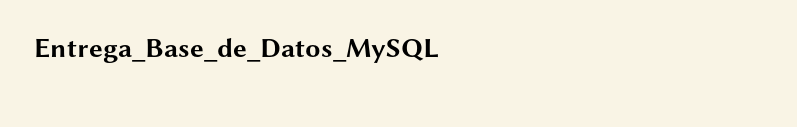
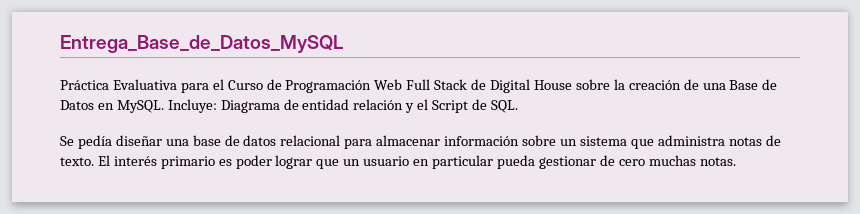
+ Práctica Evaluativa para el Curso de Programación Web Full Stack de Digital House sobre la creación de una Base de Datos en MySQL. Incluye: Diagrama de entidad relación y el Script de SQL.
+ Se pedía diseñar una base de datos relacional para almacenar información sobre un sistema que administra notas de texto. El interés primario es poder lograr que un usuario en particular pueda gestionar de cero muchas notas.

